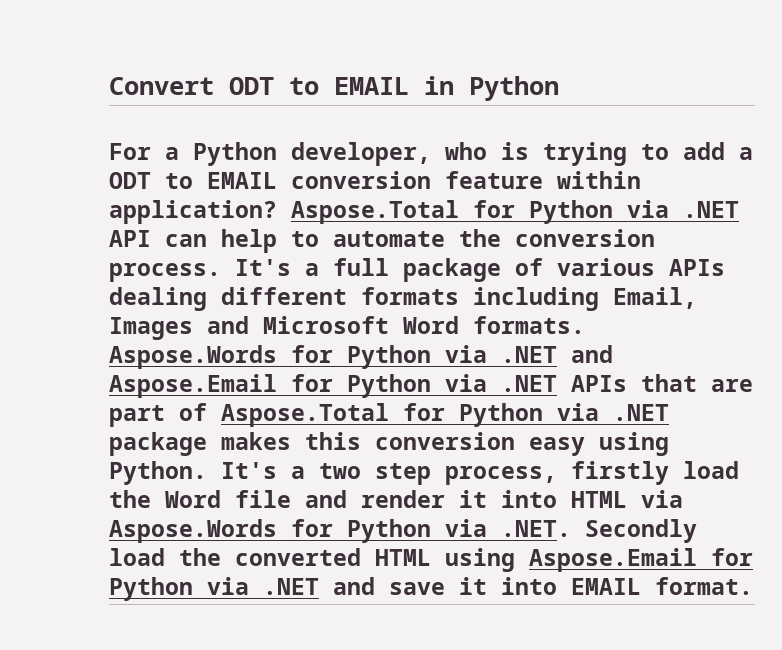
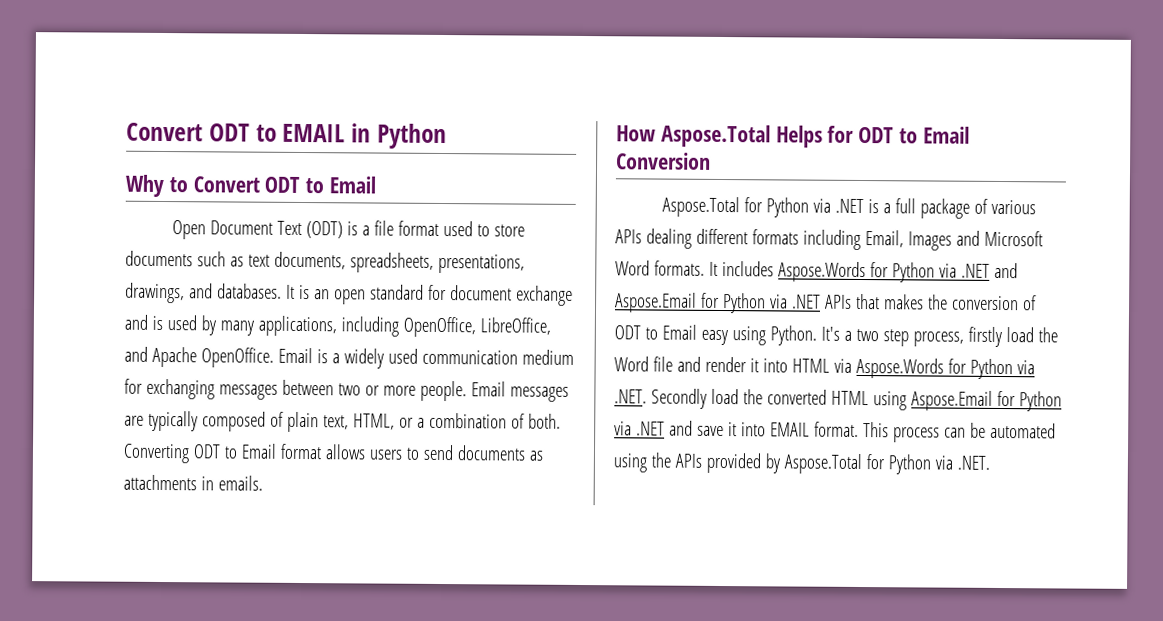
- For a Python developer, who is trying to add a ODT to EMAIL conversion feature within application? Aspose.Total for Python via .NET API can help to automate the conversion process. It's a full package of various APIs dealing different formats including Email, Images and Microsoft Word formats.
+ Why to Convert ODT to Email
+ Open Document Text (ODT) is a file format used to store documents such as text documents, spreadsheets, presentations, drawings, and databases. It is an open standard for document exchange and is used by many applications, including OpenOffice, LibreOffice, and Apache OpenOffice. Email is a widely used communication medium for exchanging messages between two or more people. Email messages are typically composed of plain text, HTML, or a combination of both. Converting ODT to Email format allows users to send documents as attachments in emails.
+ How Aspose.Total Helps for ODT to Email Conversion
+ Aspose.Total for Python via .NET is a full package of various APIs dealing different formats including Email, Images and Microsoft Word formats.
- Aspose.Words for Python via .NET and Aspose.Email for Python via .NET APIs that are part of Aspose.Total for Python via .NET package makes this conversion easy using Python.
+ It includes Aspose.Words for Python via .NET and Aspose.Email for Python via .NET APIs that makes the conversion of ODT to Email easy using Python.
+ This process can be automated using the APIs provided by Aspose.Total for Python via .NET.

